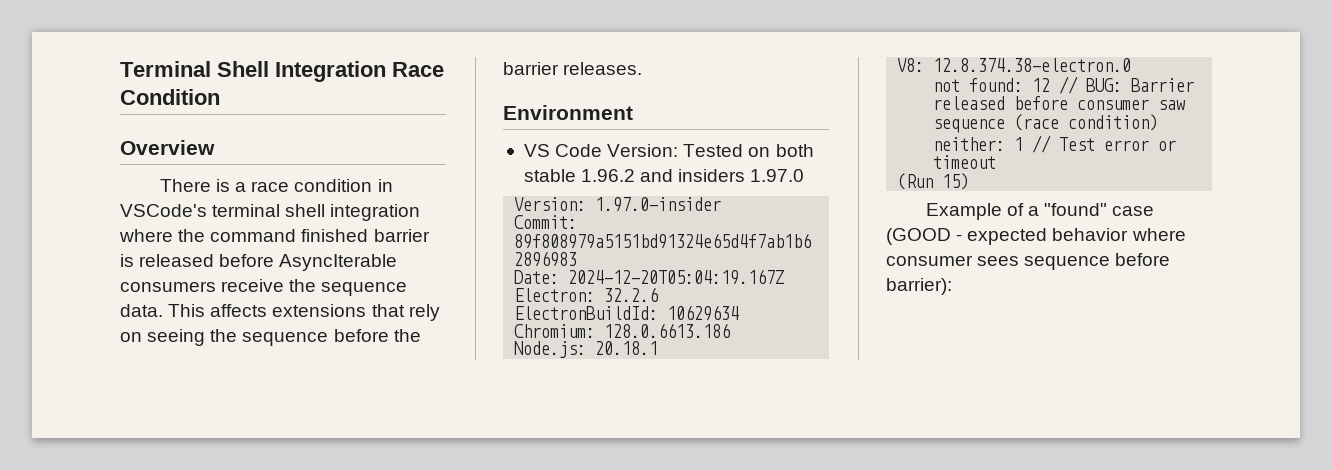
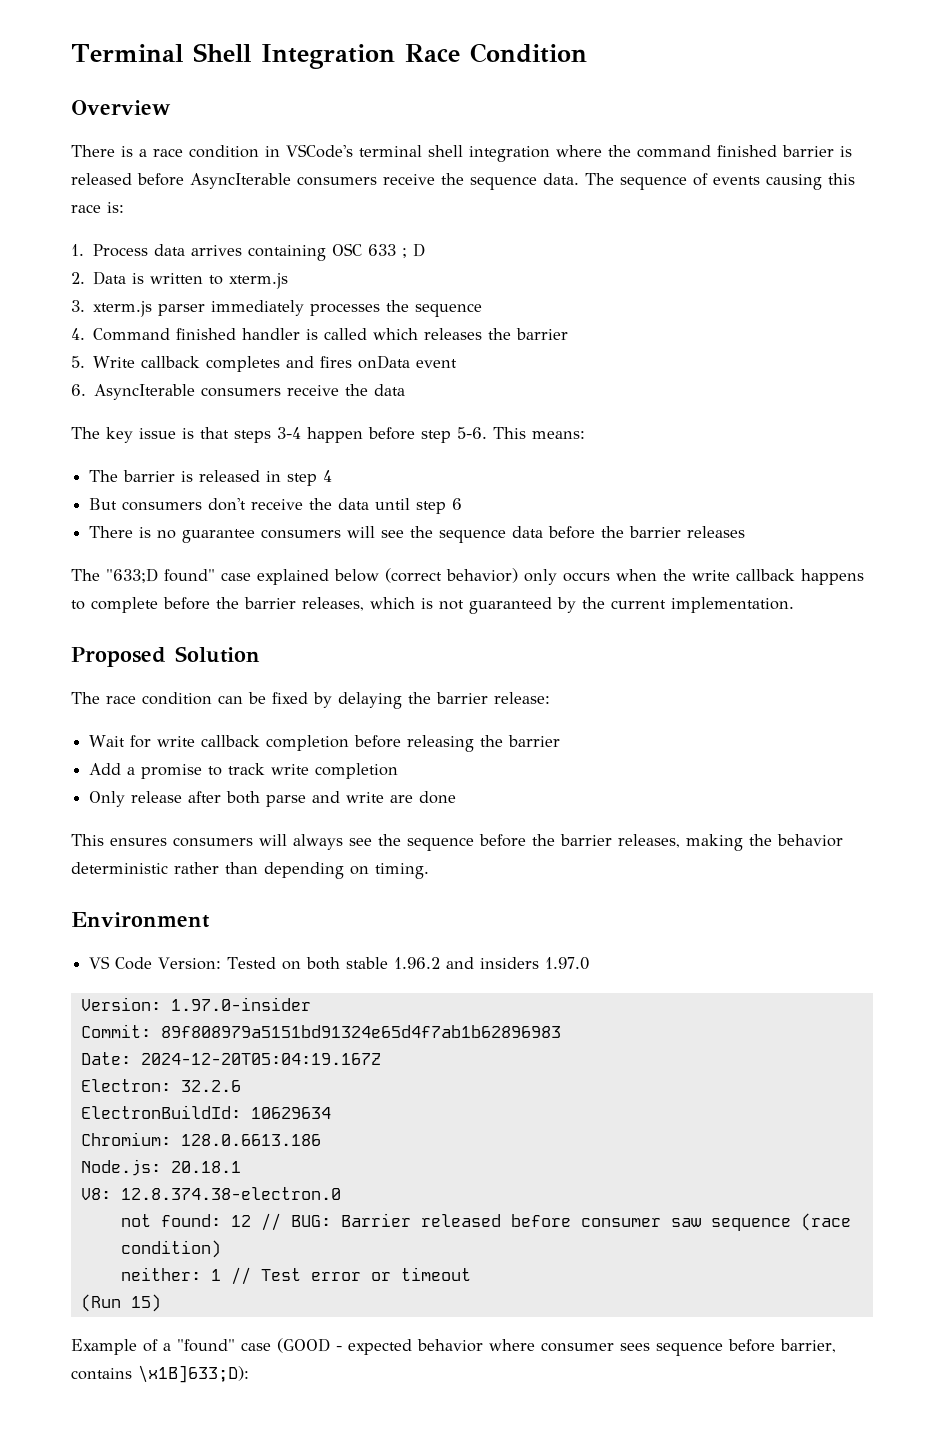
- This affects extensions that rely on seeing the sequence before the barrier releases.
+ The sequence of events causing this race is:
+ 1. Process data arrives containing OSC 633 ; D
+ 2. Data is written to xterm.js
+ 3. xterm.js parser immediately processes the sequence
+ 4. Command finished handler is called which releases the barrier
+ 5. Write callback completes and fires onData event
+ 6. AsyncIterable consumers receive the data
+ The key issue is that steps 3-4 happen before step 5-6. This means:
+ The barrier is released in step 4
+ But consumers don't receive the data until step 6
+ There is no guarantee consumers will see the sequence data before the barrier releases
+ The "633;D found" case explained below (correct behavior) only occurs when the write callback happens to complete before the barrier releases, which is not guaranteed by the current implementation.
+ Proposed Solution
+ The race condition can be fixed by delaying the barrier release:
+ Wait for write callback completion before releasing the barrier
+ Add a promise to track write completion
+ Only release after both parse and write are done
+ This ensures consumers will always see the sequence before the barrier releases, making the behavior deterministic rather than depending on timing.
- Example of a "found" case (GOOD - expected behavior where consumer sees sequence before barrier):
+ Example of a "found" case (GOOD - expected behavior where consumer sees sequence before barrier, contains \x1B]633;D):

